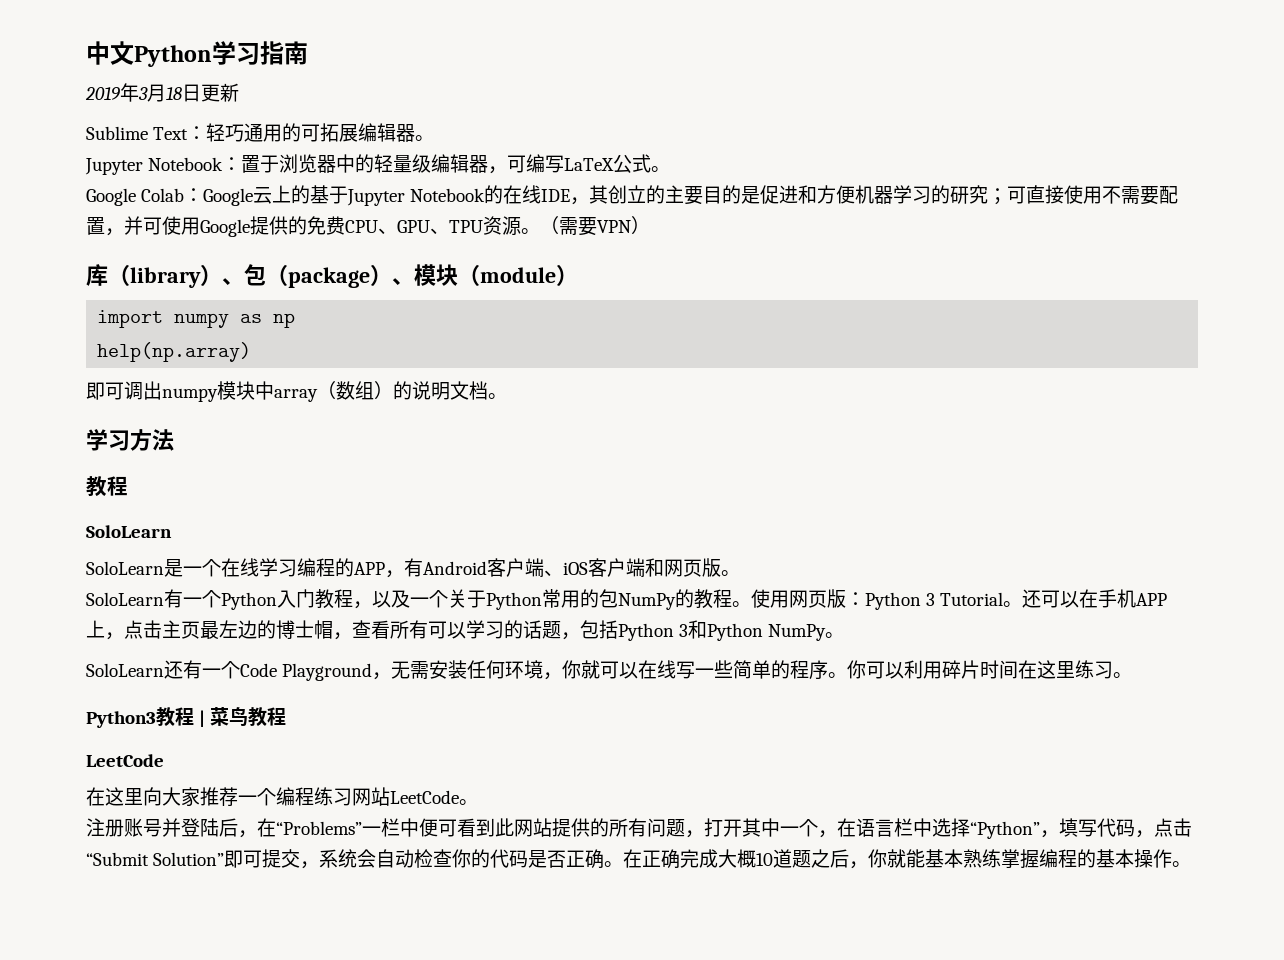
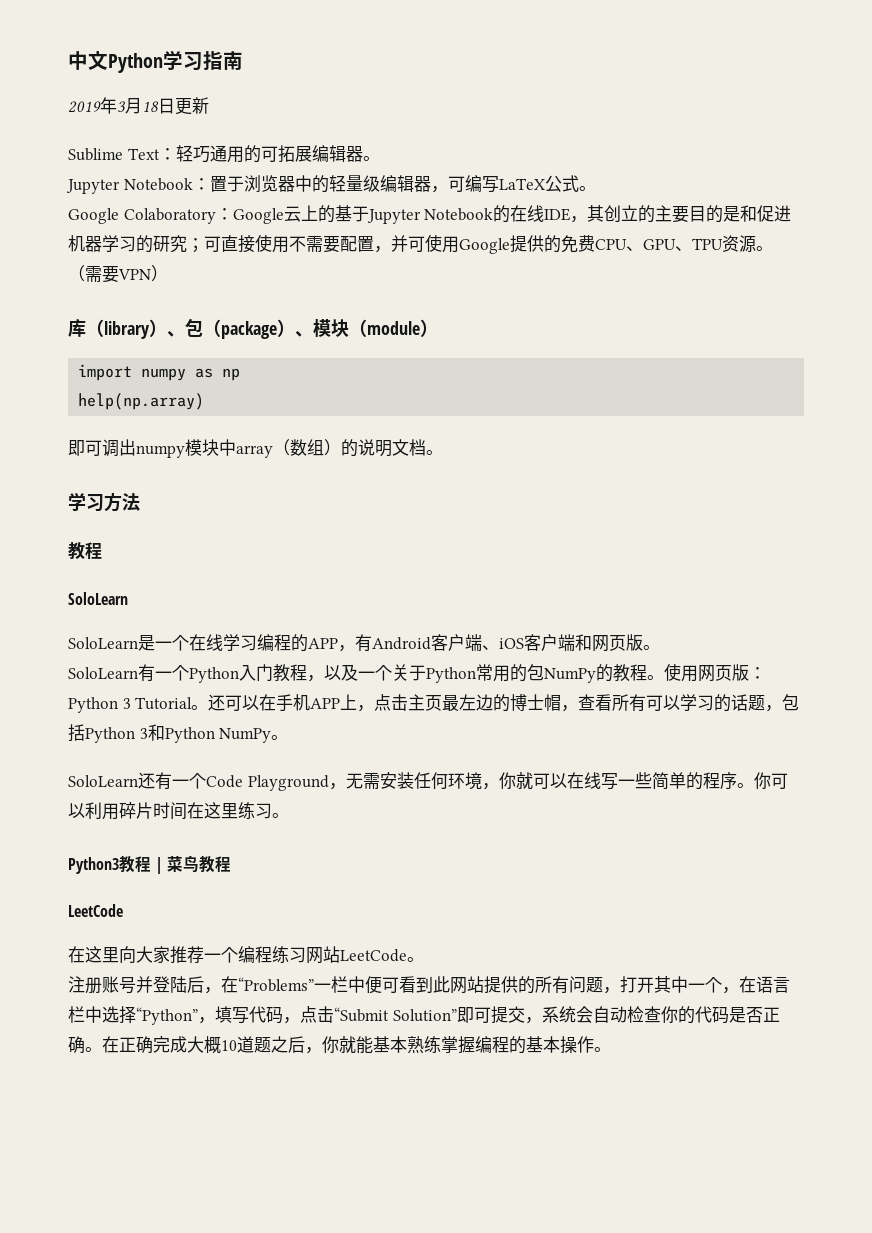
- Google Colab：Google云上的基于Jupyter Notebook的在线IDE，其创立的主要目的是促进和方便机器学习的研究；可直接使用不需要配置，并可使用Google提供的免费CPU、GPU、TPU资源。
+ Google Colaboratory：Google云上的基于Jupyter Notebook的在线IDE，其创立的主要目的是和促进机器学习的研究；可直接使用不需要配置，并可使用Google提供的免费CPU、GPU、TPU资源。

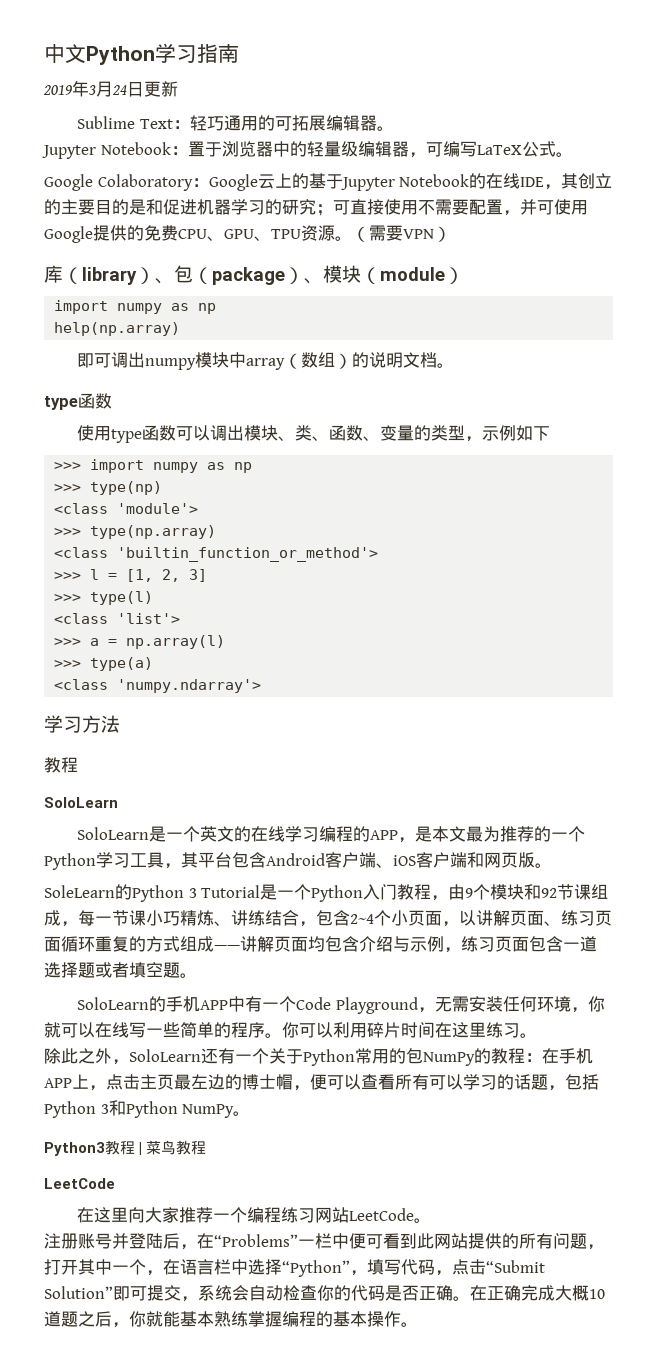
- 2019年3月18日更新
+ 2019年3月24日更新
  即可调出numpy模块中array（数组）的说明文档。
+ type函数
+ 使用type函数可以调出模块、类、函数、变量的类型，示例如下
+ >>> import numpy as np
+ >>> type(np)
+ <class 'module'>
+ >>> type(np.array)
+ <class 'builtin_function_or_method'>
+ >>> l = [1, 2, 3]
+ >>> type(l)
+ <class 'list'>
+ >>> a = np.array(l)
+ >>> type(a)
+ <class 'numpy.ndarray'>
- SoloLearn是一个在线学习编程的APP，有Android客户端、iOS客户端和网页版。
+ SoloLearn是一个英文的在线学习编程的APP，是本文最为推荐的一个Python学习工具，其平台包含Android客户端、iOS客户端和网页版。
- SoloLearn有一个Python入门教程，以及一个关于Python常用的包NumPy的教程。使用网页版：Python 3 Tutorial。还可以在手机APP上，点击主页最左边的博士帽，查看所有可以学习的话题，包括Python 3和Python NumPy。
- SoloLearn还有一个Code Playground，无需安装任何环境，你就可以在线写一些简单的程序。
+ SoleLearn的Python 3 Tutorial是一个Python入门教程，由9个模块和92节课组成，每一节课小巧精炼、讲练结合，包含2~4个小页面，以讲解页面、练习页面循环重复的方式组成——讲解页面均包含介绍与示例，练习页面包含一道选择题或者填空题。
+ SoloLearn的手机APP中有一个Code Playground，无需安装任何环境，你就可以在线写一些简单的程序。
+ 除此之外，SoloLearn还有一个关于Python常用的包NumPy的教程：在手机APP上，点击主页最左边的博士帽，便可以查看所有可以学习的话题，包括Python 3和Python NumPy。

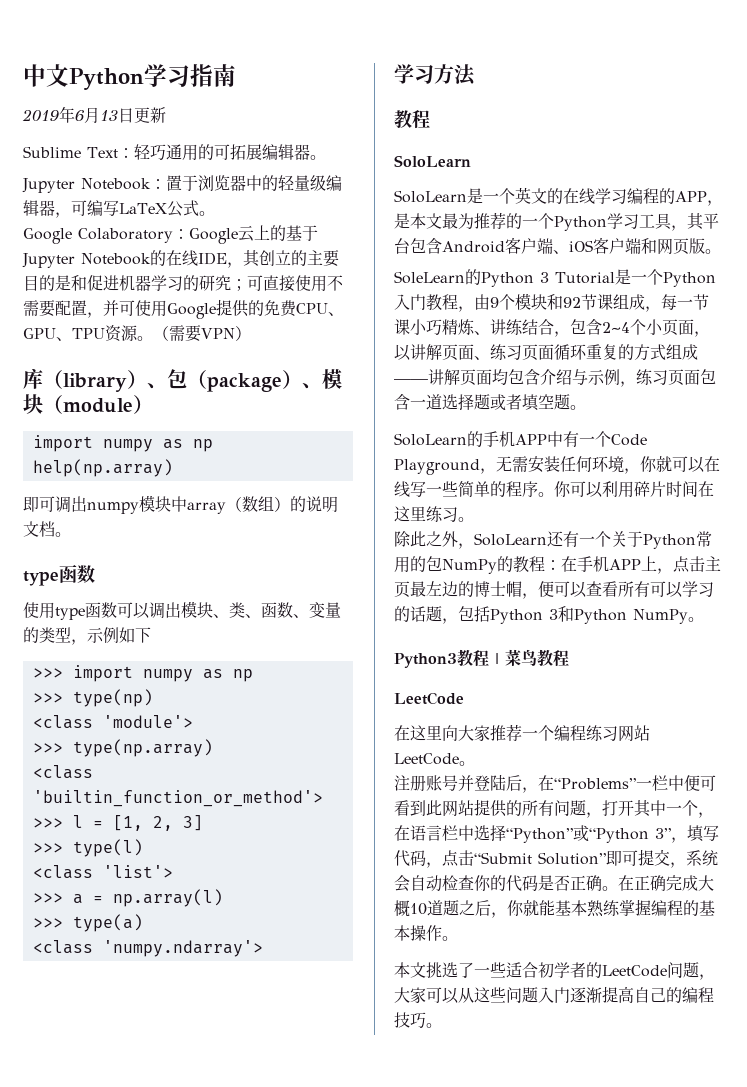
- 2019年3月24日更新
+ 2019年6月13日更新
- 注册账号并登陆后，在“Problems”一栏中便可看到此网站提供的所有问题，打开其中一个，在语言栏中选择“Python”，填写代码，点击“Submit Solution”即可提交，系统会自动检查你的代码是否正确。
+ 注册账号并登陆后，在“Problems”一栏中便可看到此网站提供的所有问题，打开其中一个，在语言栏中选择“Python”或“Python 3”，填写代码，点击“Submit Solution”即可提交，系统会自动检查你的代码是否正确。
+ 本文挑选了一些适合初学者的LeetCode问题，大家可以从这些问题入门逐渐提高自己的编程技巧。

